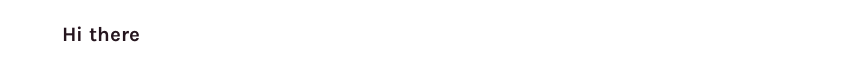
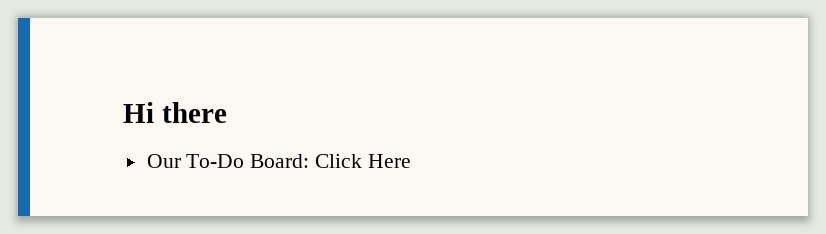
+ Our To-Do Board: Click Here

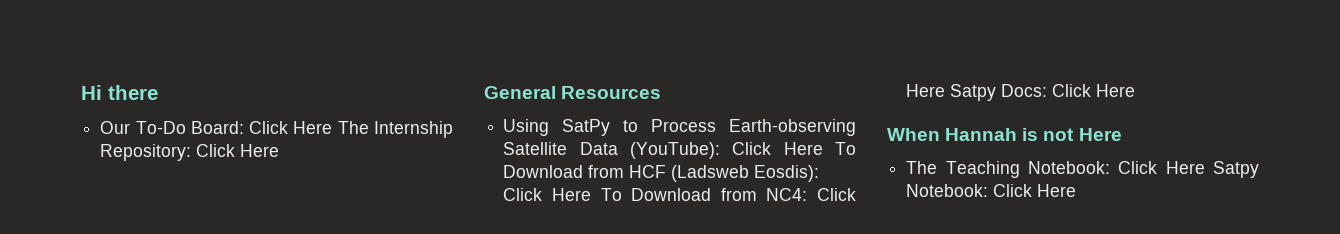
- Our To-Do Board: Click Here
+ Our To-Do Board: Click Here The Internship Repository: Click Here
+ General Resources
+ Using SatPy to Process Earth-observing Satellite Data (YouTube): Click Here To Download from HCF (Ladsweb Eosdis): Click Here To Download from NC4: Click Here Satpy Docs: Click Here
+ When Hannah is not Here
+ The Teaching Notebook: Click Here Satpy Notebook: Click Here

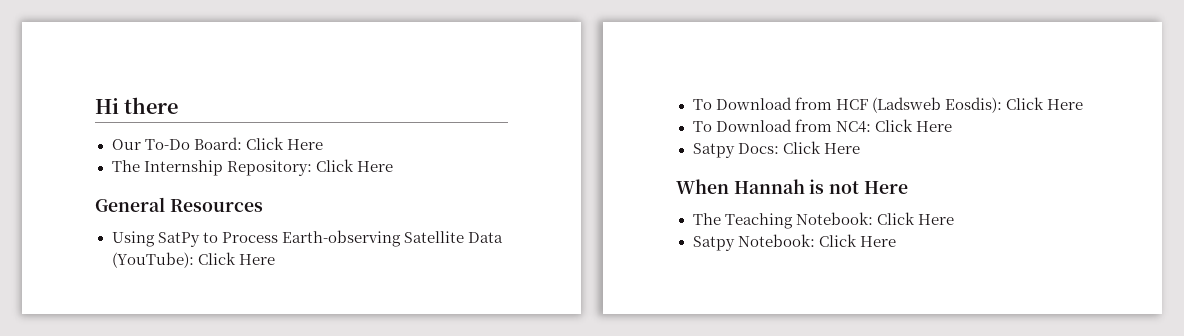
- Our To-Do Board: Click Here The Internship Repository: Click Here
+ Our To-Do Board: Click Here
+ The Internship Repository: Click Here
- Using SatPy to Process Earth-observing Satellite Data (YouTube): Click Here To Download from HCF (Ladsweb Eosdis): Click Here To Download from NC4: Click Here Satpy Docs: Click Here
+ Using SatPy to Process Earth-observing Satellite Data (YouTube): Click Here
+ To Download from HCF (Ladsweb Eosdis): Click Here
+ To Download from NC4: Click Here
+ Satpy Docs: Click Here
- The Teaching Notebook: Click Here Satpy Notebook: Click Here
+ The Teaching Notebook: Click Here
+ Satpy Notebook: Click Here

